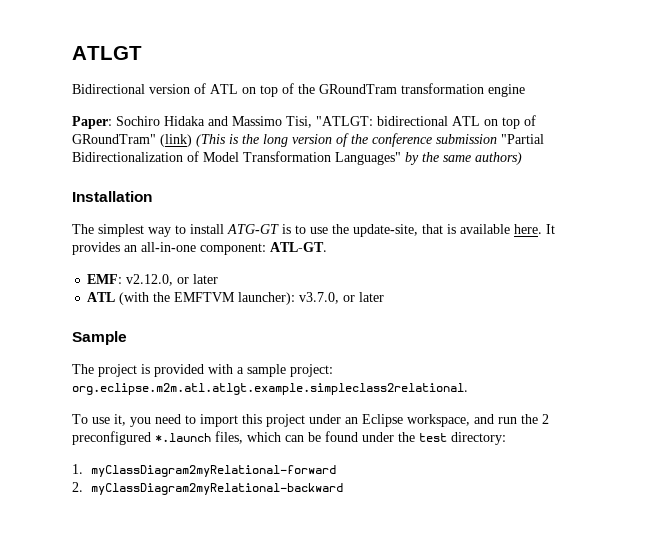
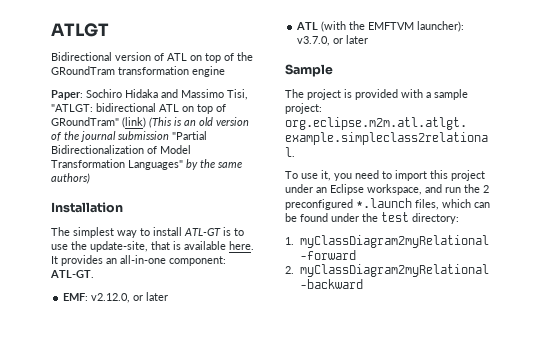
- Paper: Sochiro Hidaka and Massimo Tisi, "ATLGT: bidirectional ATL on top of GRoundTram" (link) (This is the long version of the conference submission "Partial Bidirectionalization of Model Transformation Languages" by the same authors)
+ Paper: Sochiro Hidaka and Massimo Tisi, "ATLGT: bidirectional ATL on top of GRoundTram" (link) (This is an old version of the journal submission "Partial Bidirectionalization of Model Transformation Languages" by the same authors)
- The simplest way to install ATG-GT is to use the update-site, that is available here.
+ The simplest way to install ATL-GT is to use the update-site, that is available here.

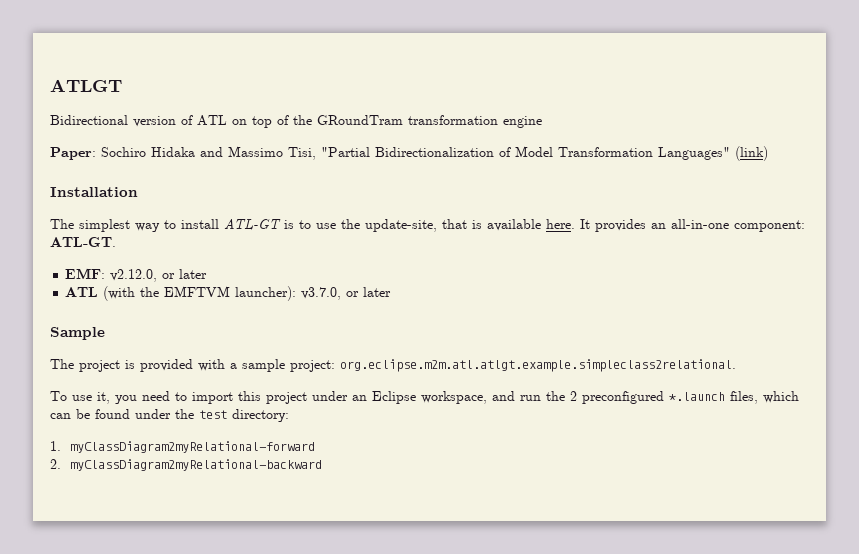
- Paper: Sochiro Hidaka and Massimo Tisi, "ATLGT: bidirectional ATL on top of GRoundTram" (link) (This is an old version of the journal submission "Partial Bidirectionalization of Model Transformation Languages" by the same authors)
+ Paper: Sochiro Hidaka and Massimo Tisi, "Partial Bidirectionalization of Model Transformation Languages" (link)

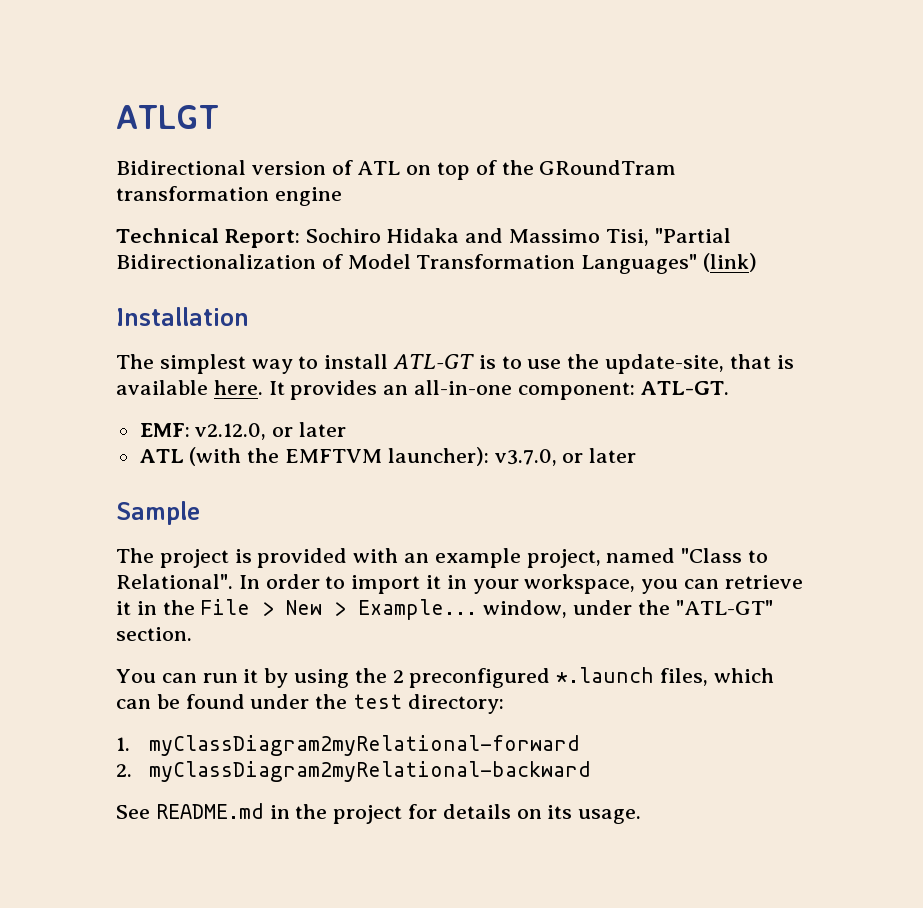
- Paper: Sochiro Hidaka and Massimo Tisi, "Partial Bidirectionalization of Model Transformation Languages" (link)
+ Technical Report: Sochiro Hidaka and Massimo Tisi, "Partial Bidirectionalization of Model Transformation Languages" (link)
- The project is provided with a sample project: org.eclipse.m2m.atl.atlgt.example.simpleclass2relational.
- To use it, you need to import this project under an Eclipse workspace, and run the 2 preconfigured *.launch files, which can be found under the test directory:
+ The project is provided with an example project, named "Class to Relational". In order to import it in your workspace, you can retrieve it in the File > New > Example... window, under the "ATL-GT" section.
+ You can run it by using the 2 preconfigured *.launch files, which can be found under the test directory:
+ See README.md in the project for details on its usage.

